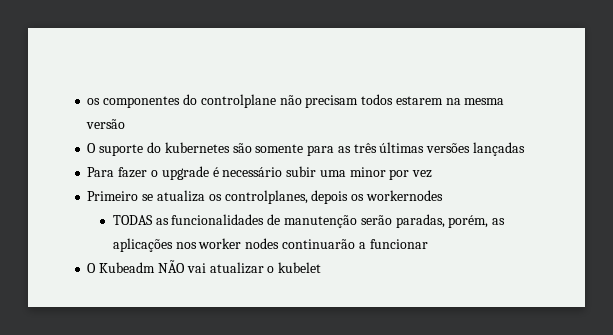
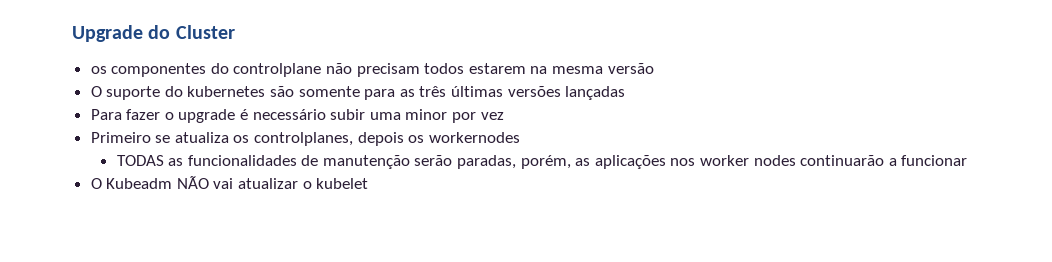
+ Upgrade do Cluster

